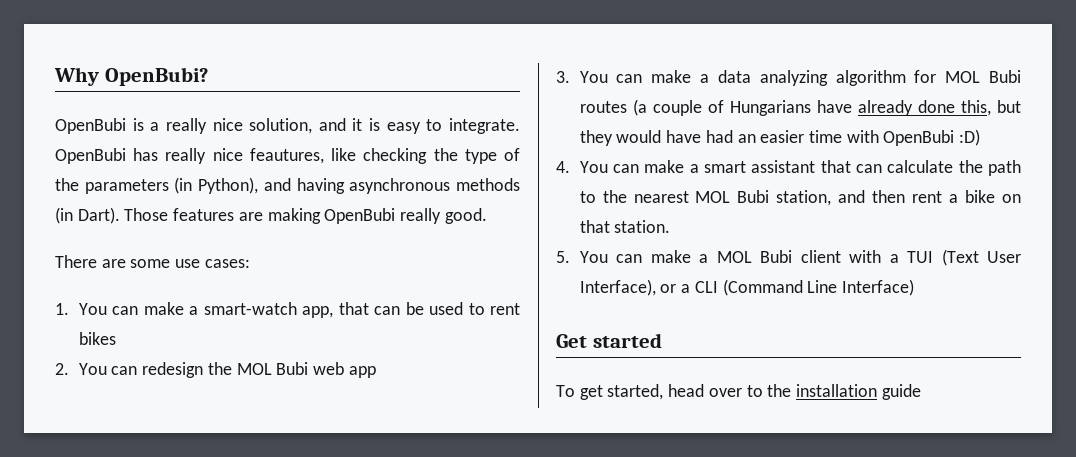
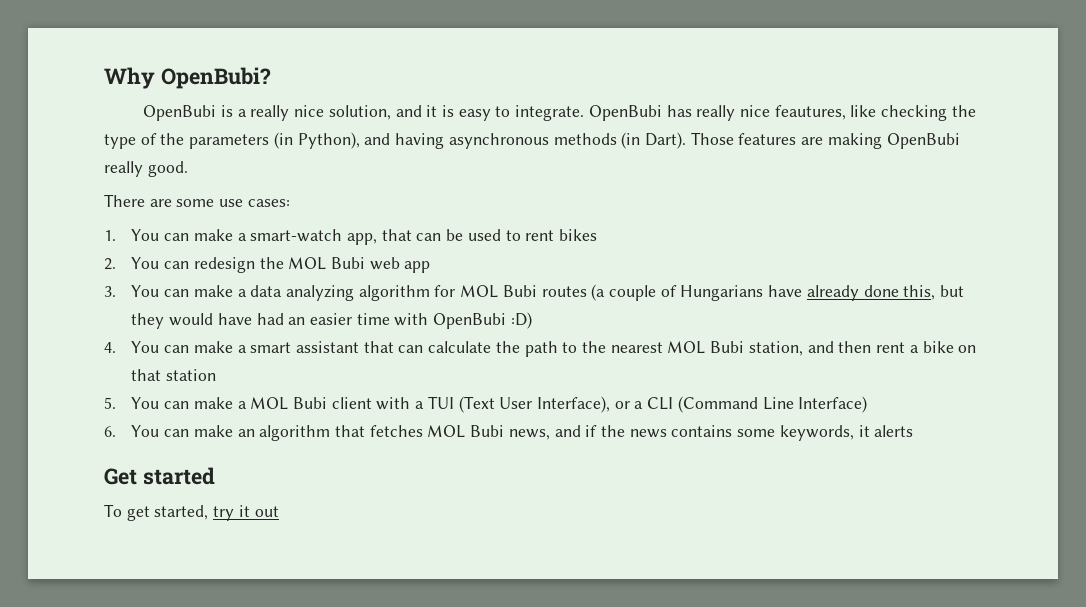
- 4. You can make a smart assistant that can calculate the path to the nearest MOL Bubi station, and then rent a bike on that station.
+ 4. You can make a smart assistant that can calculate the path to the nearest MOL Bubi station, and then rent a bike on that station
+ 6. You can make an algorithm that fetches MOL Bubi news, and if the news contains some keywords, it alerts
- To get started, head over to the installation guide
+ To get started, try it out

